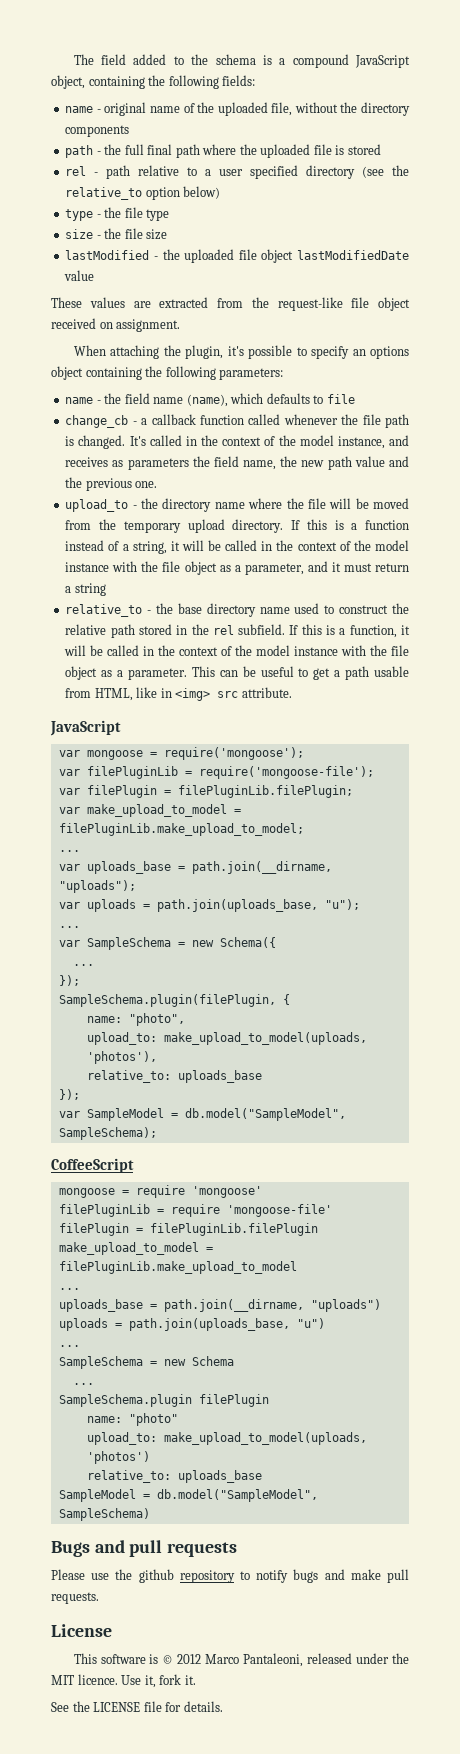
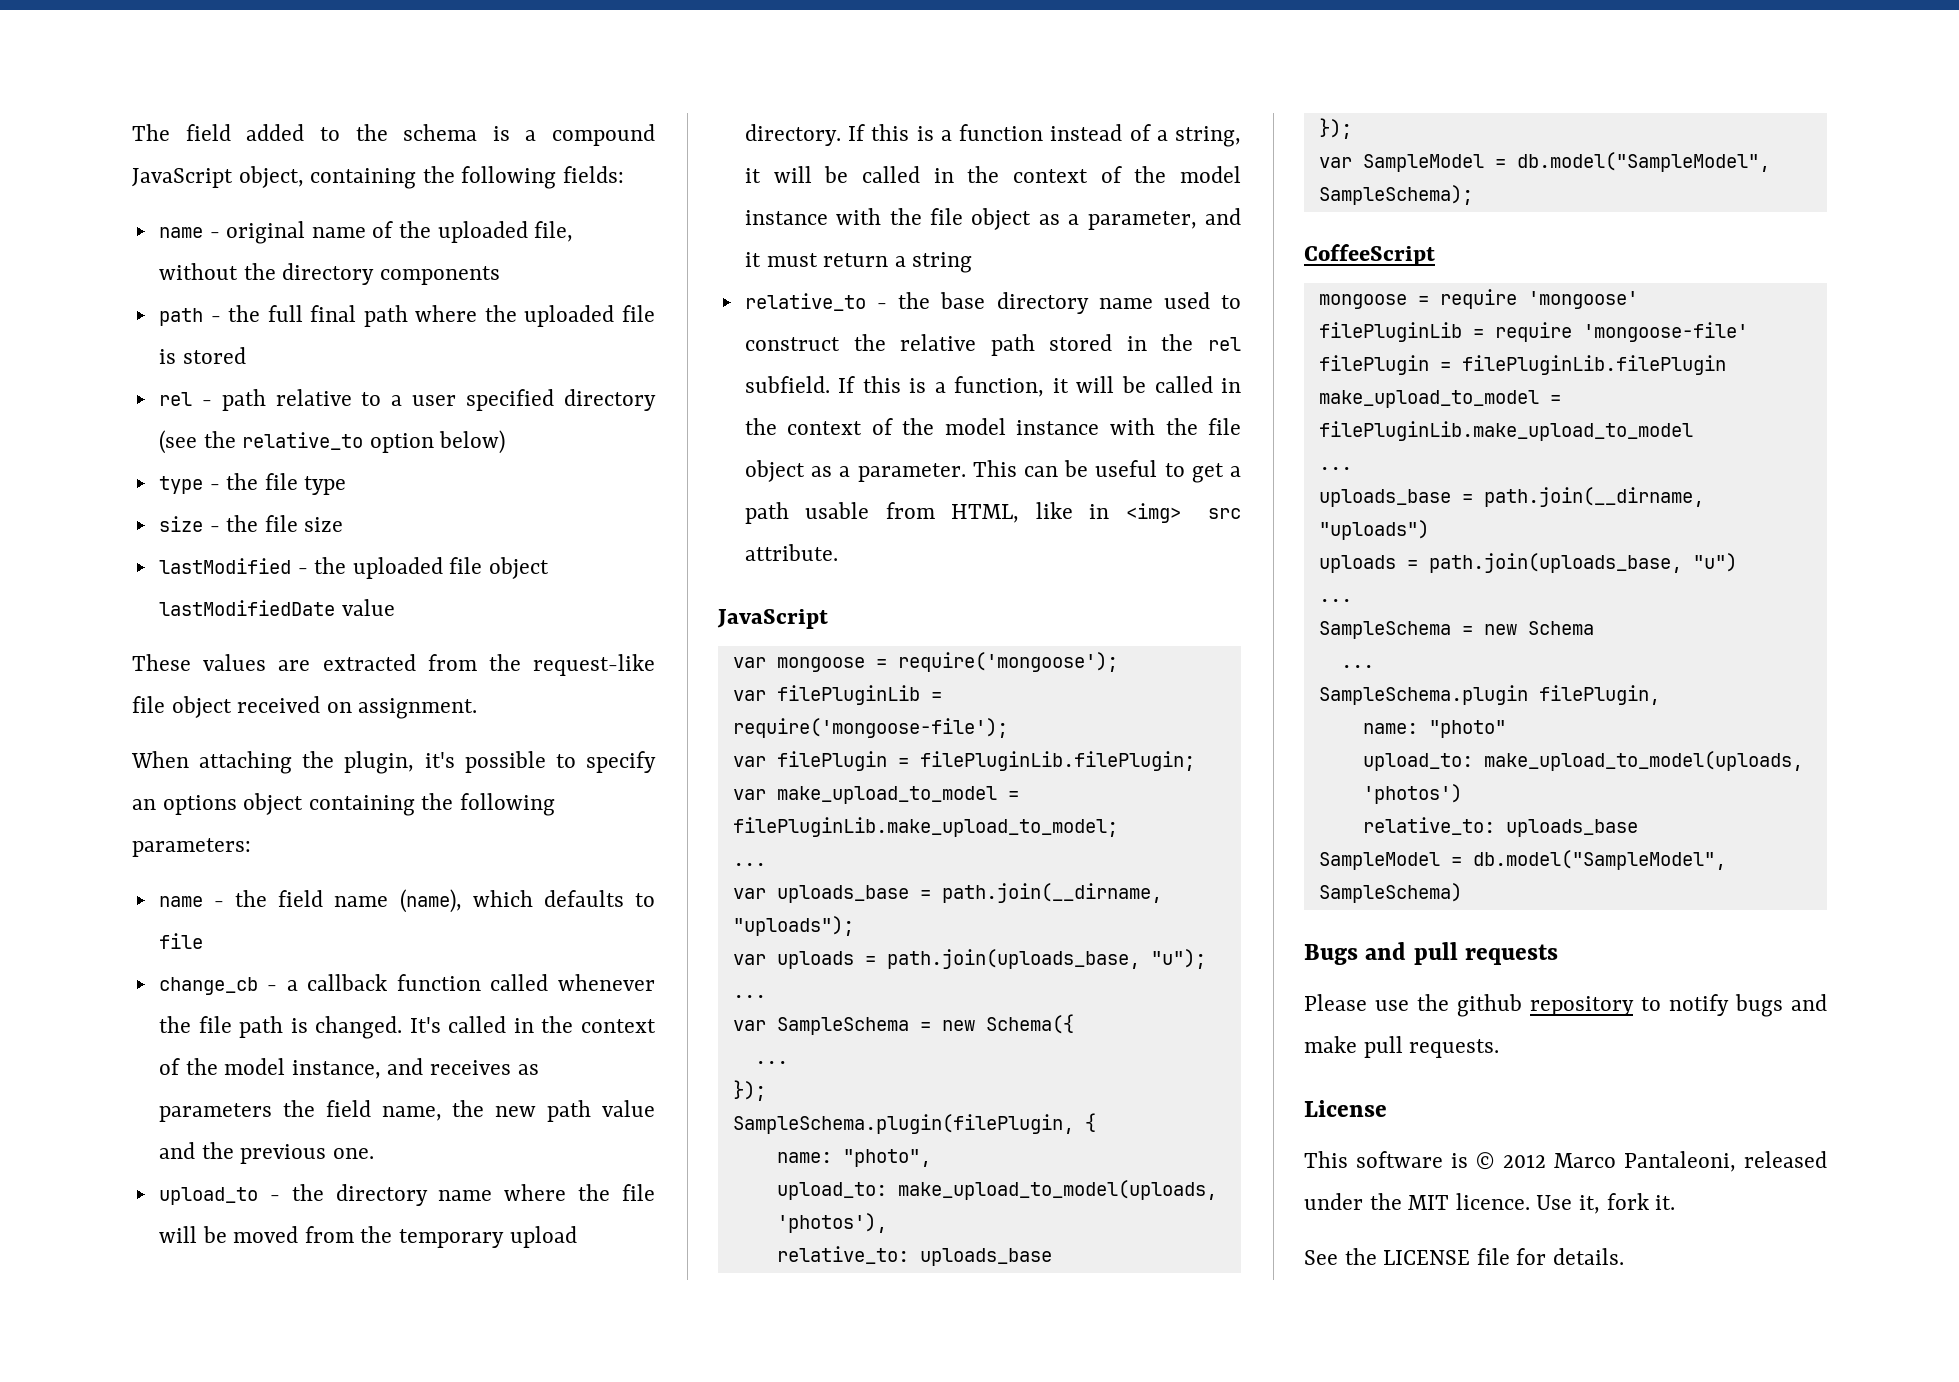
- SampleSchema.plugin filePlugin
+ SampleSchema.plugin filePlugin,

